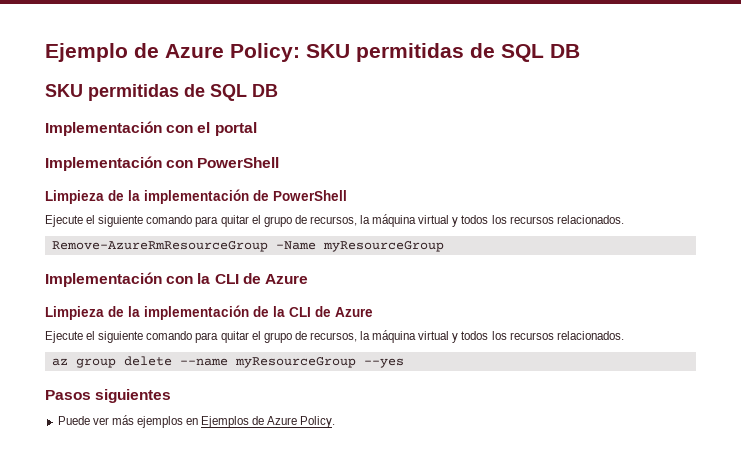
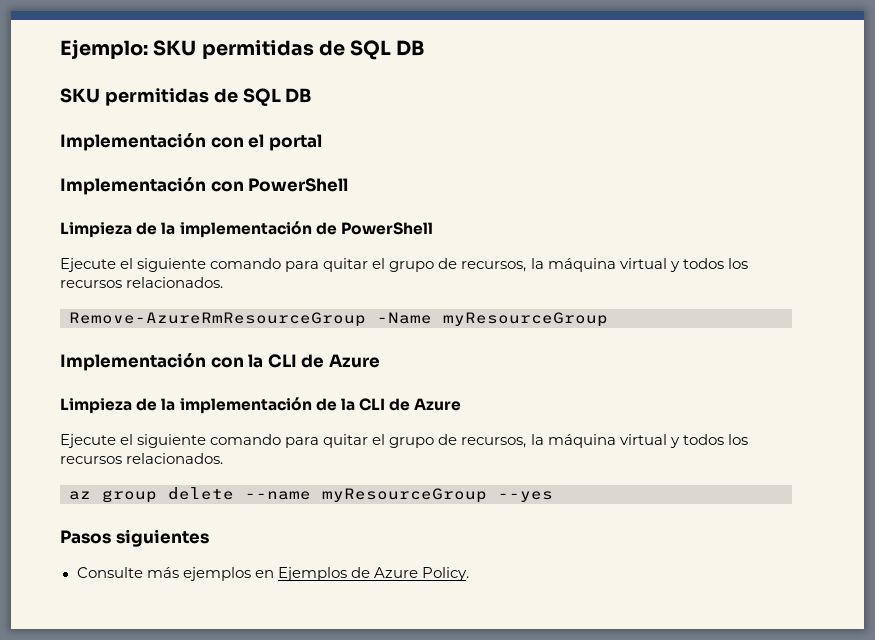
- Ejemplo de Azure Policy: SKU permitidas de SQL DB
+ Ejemplo: SKU permitidas de SQL DB
- Puede ver más ejemplos en Ejemplos de Azure Policy.
+ Consulte más ejemplos en Ejemplos de Azure Policy.

